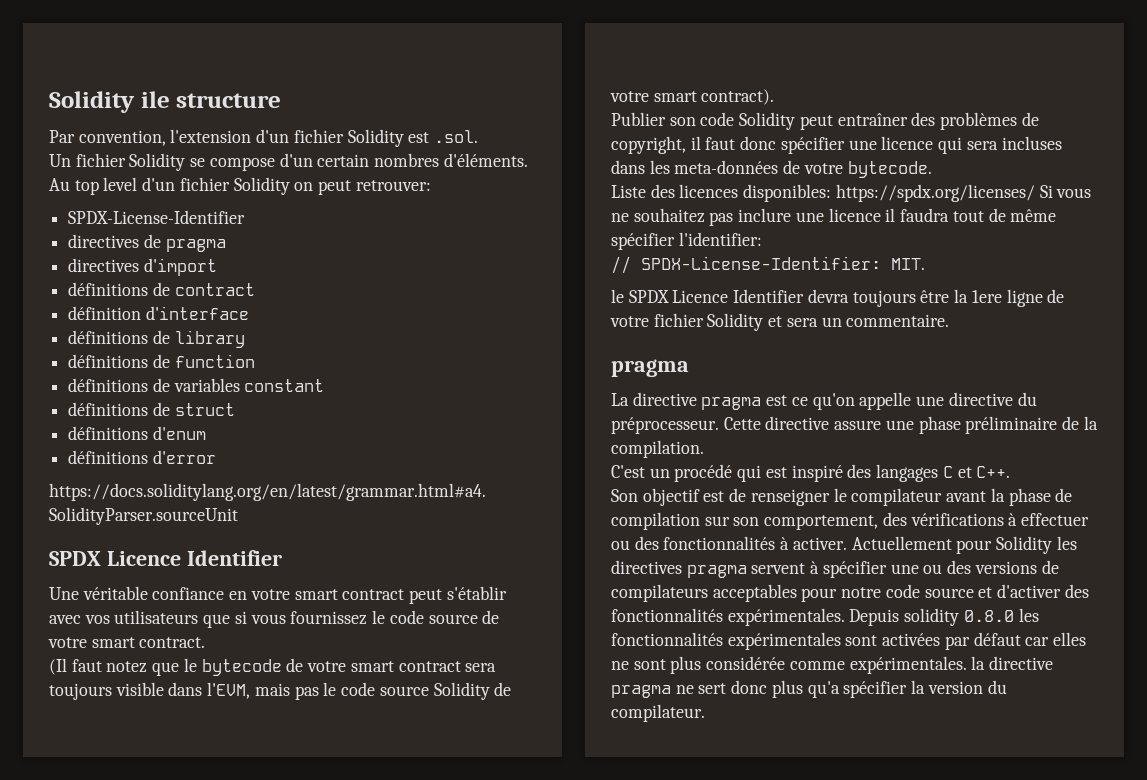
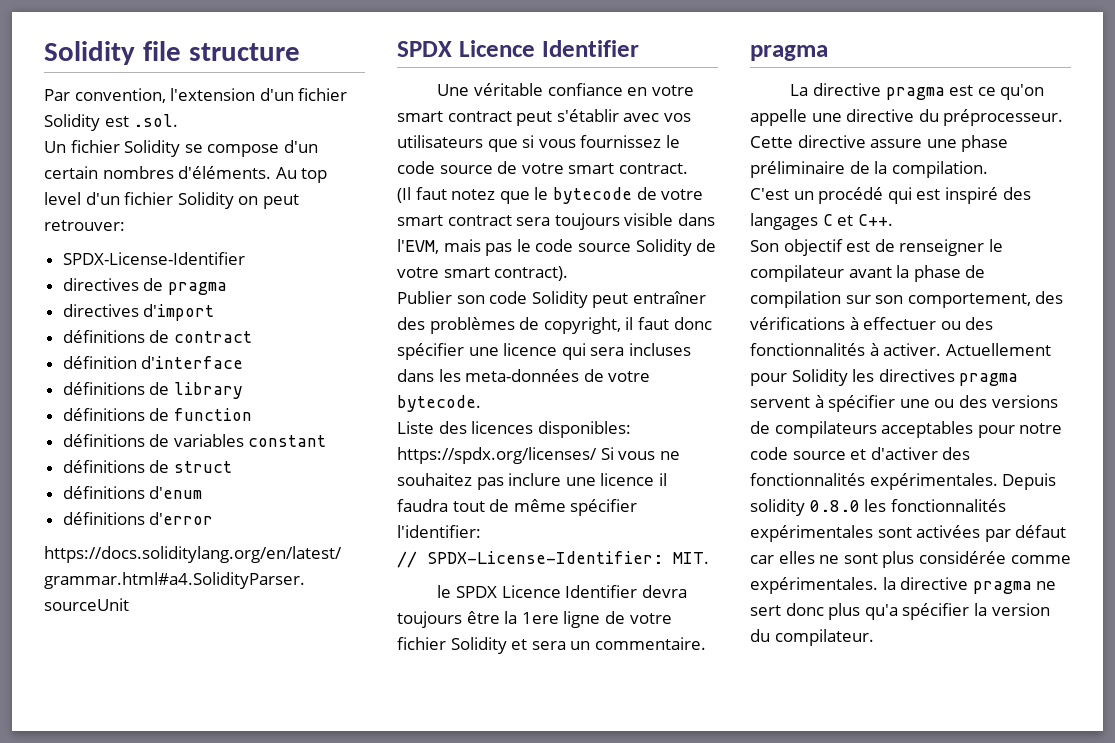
- Solidity ile structure
+ Solidity file structure

